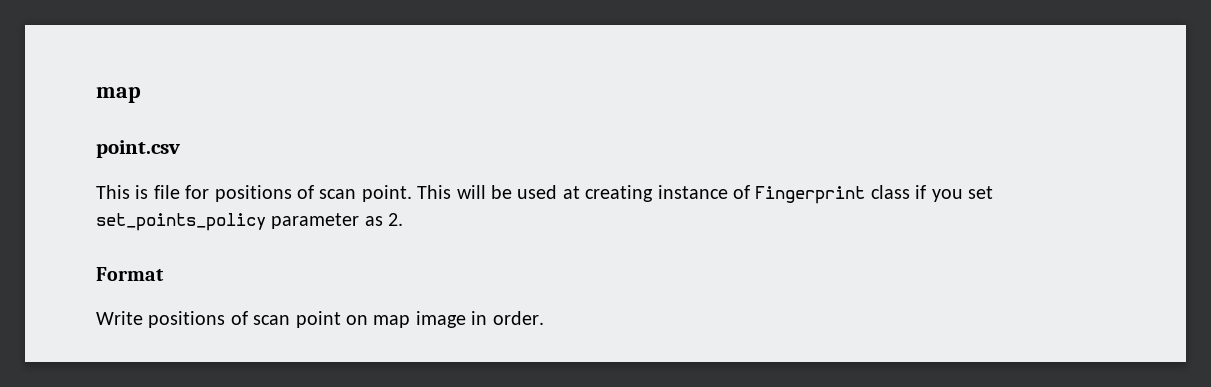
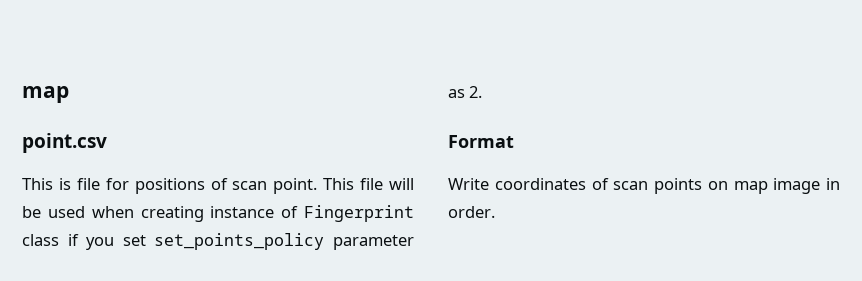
- This will be used at creating instance of Fingerprint class if you set set_points_policy parameter as 2.
+ This file will be used when creating instance of Fingerprint class if you set set_points_policy parameter as 2.
- Write positions of scan point on map image in order.
+ Write coordinates of scan points on map image in order.

